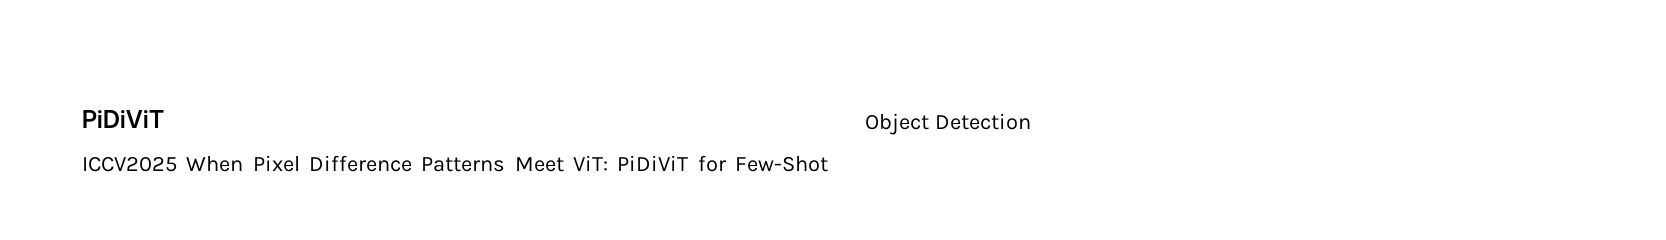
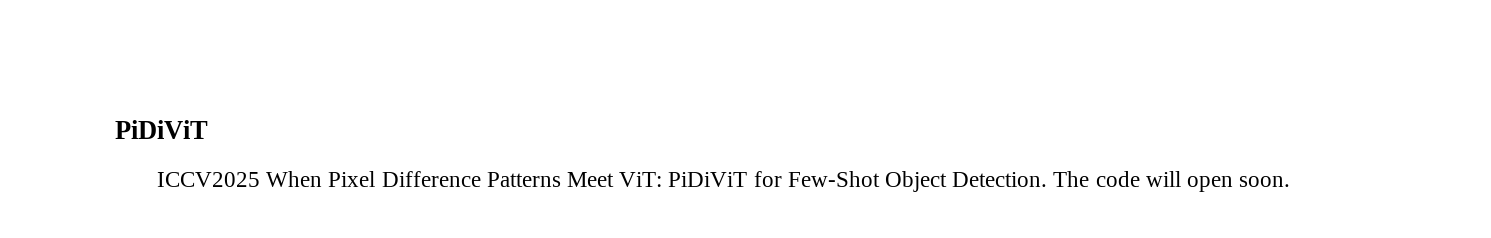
- ICCV2025 When Pixel Difference Patterns Meet ViT: PiDiViT for Few-Shot Object Detection
+ ICCV2025 When Pixel Difference Patterns Meet ViT: PiDiViT for Few-Shot Object Detection. The code will open soon.

